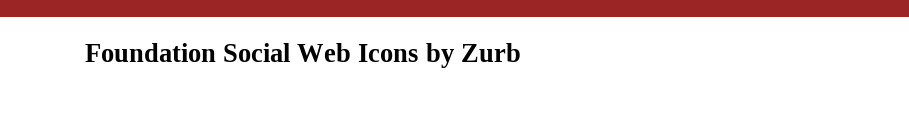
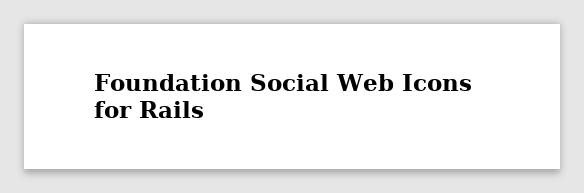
- Foundation Social Web Icons by Zurb
+ Foundation Social Web Icons for Rails

